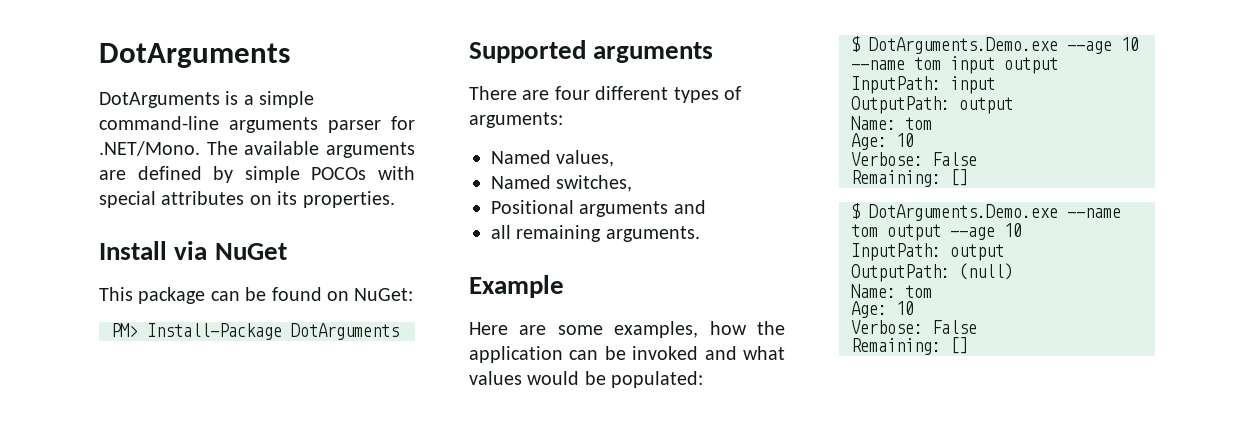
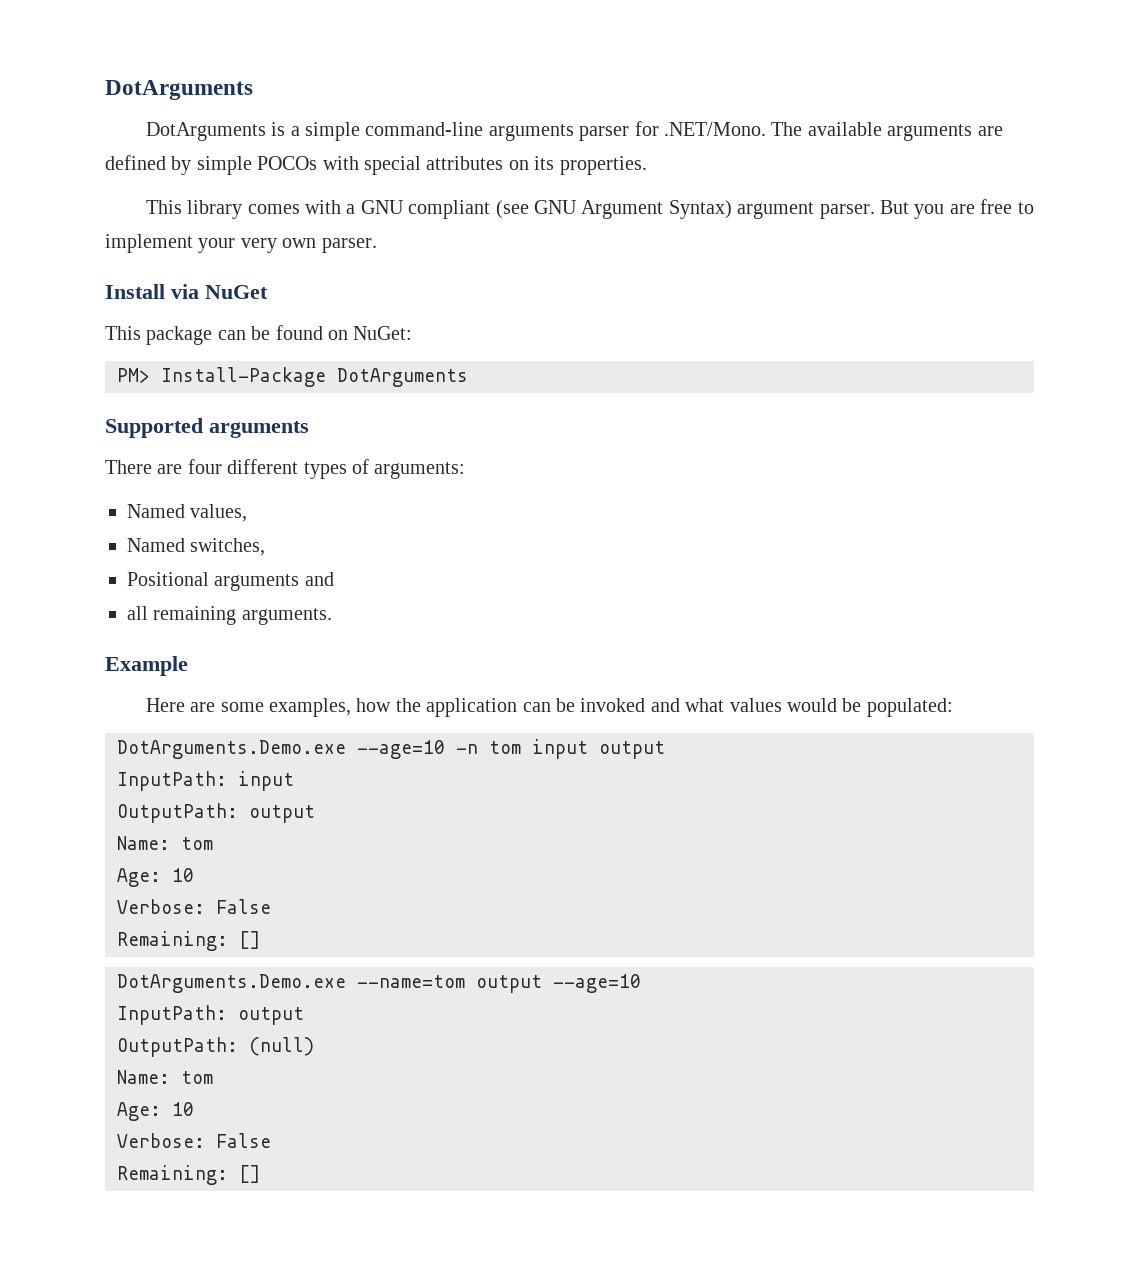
+ This library comes with a GNU compliant (see GNU Argument Syntax) argument parser. But you are free to implement your very own parser.
- $ DotArguments.Demo.exe --age 10 --name tom input output
+ DotArguments.Demo.exe --age=10 -n tom input output
- $ DotArguments.Demo.exe --name tom output --age 10
+ DotArguments.Demo.exe --name=tom output --age=10

